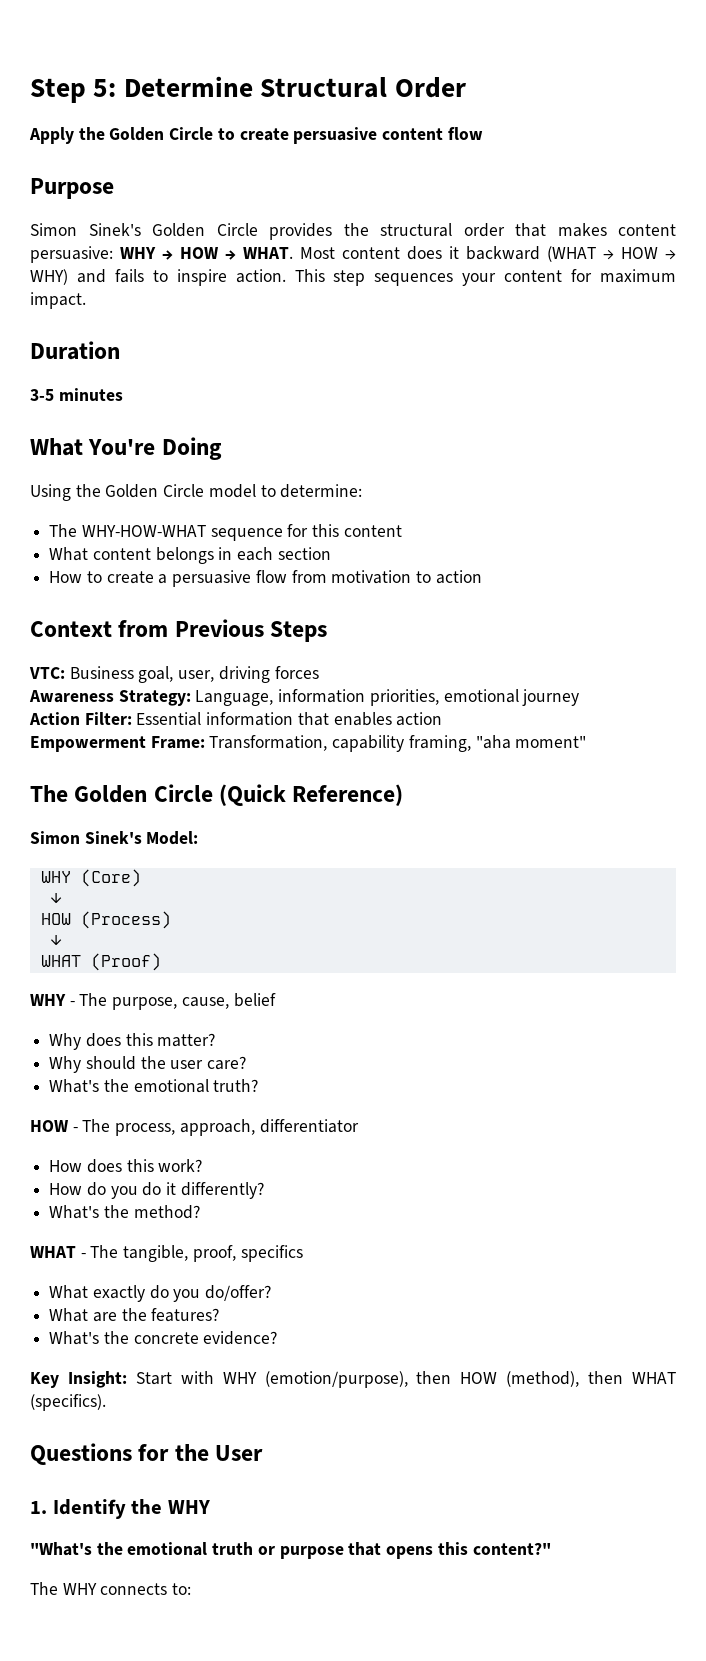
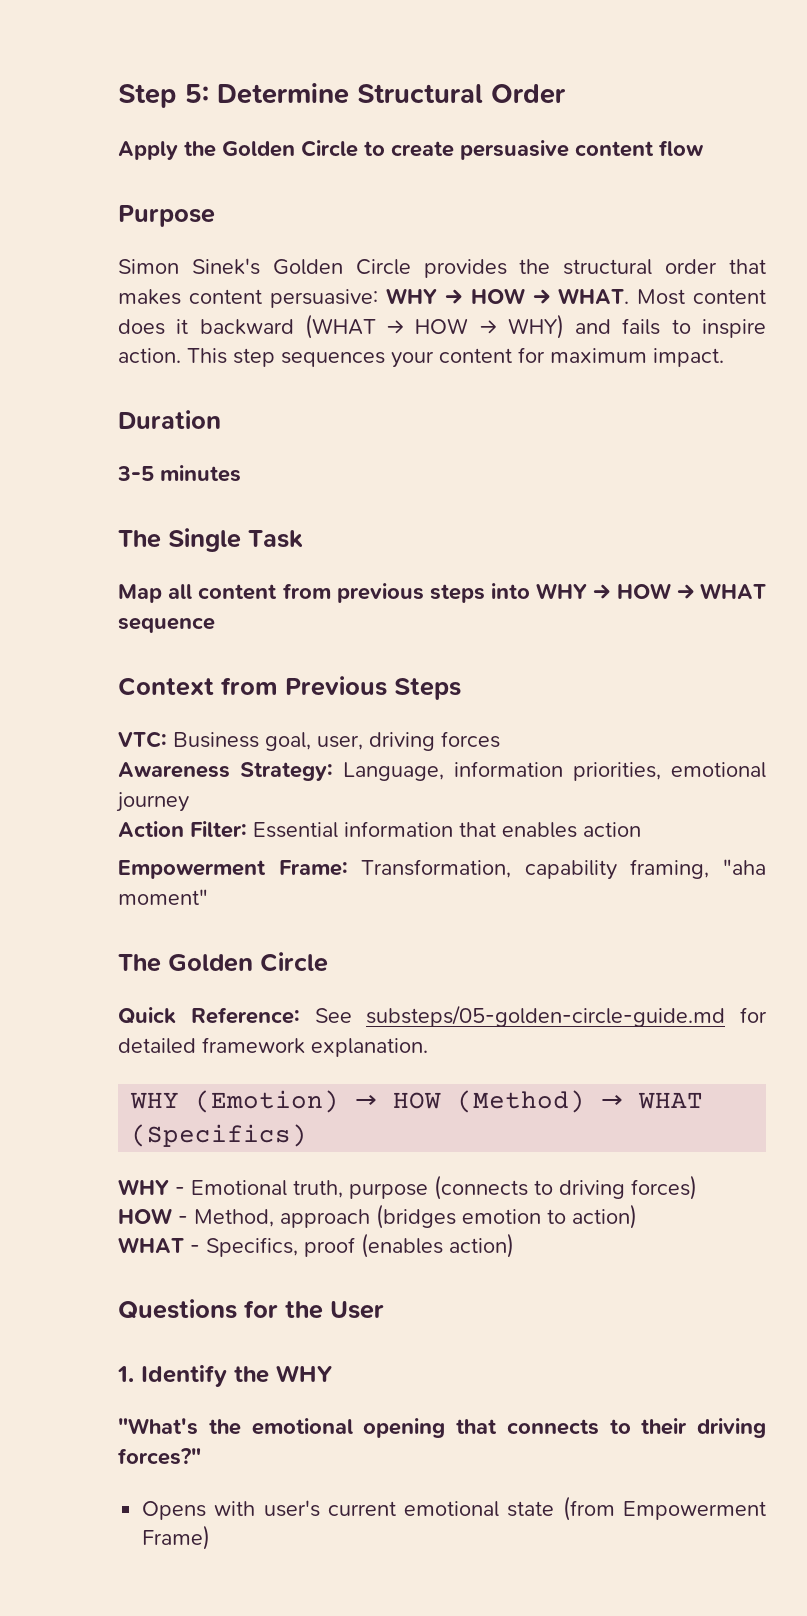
- What You're Doing
- Using the Golden Circle model to determine:
- The WHY-HOW-WHAT sequence for this content
- What content belongs in each section
- How to create a persuasive flow from motivation to action
+ The Single Task
+ Map all content from previous steps into WHY → HOW → WHAT sequence
- The Golden Circle (Quick Reference)
- Simon Sinek's Model:
- WHY (Core)
- ↓
- HOW (Process)
- ↓
- WHAT (Proof)
- WHY - The purpose, cause, belief
- Why does this matter?
- Why should the user care?
- What's the emotional truth?
- HOW - The process, approach, differentiator
- How does this work?
- How do you do it differently?
- What's the method?
- WHAT - The tangible, proof, specifics
- What exactly do you do/offer?
- What are the features?
- What's the concrete evidence?
- Key Insight: Start with WHY (emotion/purpose), then HOW (method), then WHAT (specifics).
+ The Golden Circle
+ Quick Reference: See substeps/05-golden-circle-guide.md for detailed framework explanation.
+ WHY (Emotion) → HOW (Method) → WHAT (Specifics)
+ WHY - Emotional truth, purpose (connects to driving forces)
+ HOW - Method, approach (bridges emotion to action)
+ WHAT - Specifics, proof (enables action)
- "What's the emotional truth or purpose that opens this content?"
- The WHY connects to:
+ "What's the emotional opening that connects to their driving forces?"
+ Opens with user's current emotional state (from Empowerment Frame)

